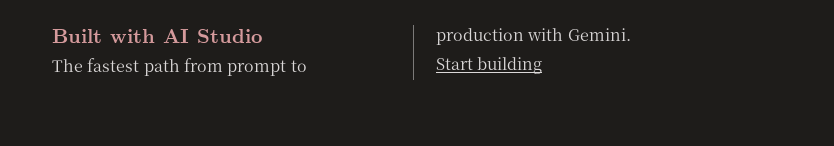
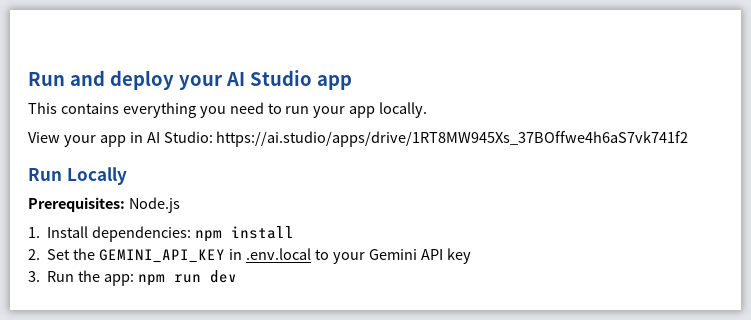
- Built with AI Studio
- The fastest path from prompt to production with Gemini.
- Start building
+ Run and deploy your AI Studio app
+ This contains everything you need to run your app locally.
+ View your app in AI Studio: https://ai.studio/apps/drive/1RT8MW945Xs_37BOffwe4h6aS7vk741f2
+ Run Locally
+ Prerequisites: Node.js
+ 1. Install dependencies: npm install
+ 2. Set the GEMINI_API_KEY in .env.local to your Gemini API key
+ 3. Run the app: npm run dev

